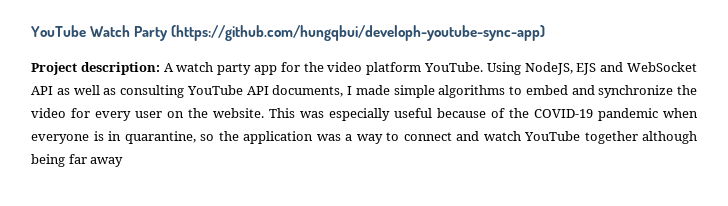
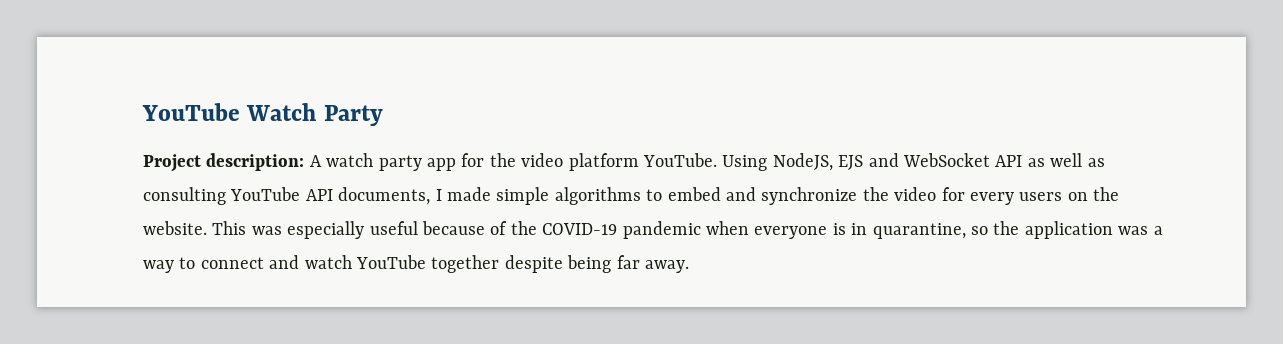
- YouTube Watch Party (https://github.com/hungqbui/developh-youtube-sync-app)
+ YouTube Watch Party
- Using NodeJS, EJS and WebSocket API as well as consulting YouTube API documents, I made simple algorithms to embed and synchronize the video for every user on the website.
+ Using NodeJS, EJS and WebSocket API as well as consulting YouTube API documents, I made simple algorithms to embed and synchronize the video for every users on the website.
- This was especially useful because of the COVID-19 pandemic when everyone is in quarantine, so the application was a way to connect and watch YouTube together although being far away
+ This was especially useful because of the COVID-19 pandemic when everyone is in quarantine, so the application was a way to connect and watch YouTube together despite being far away.

